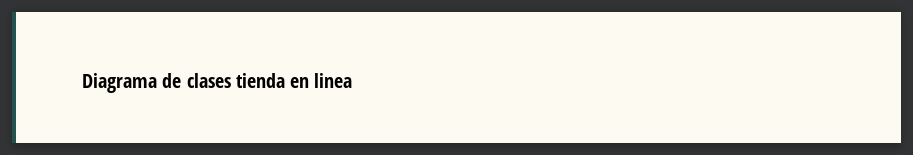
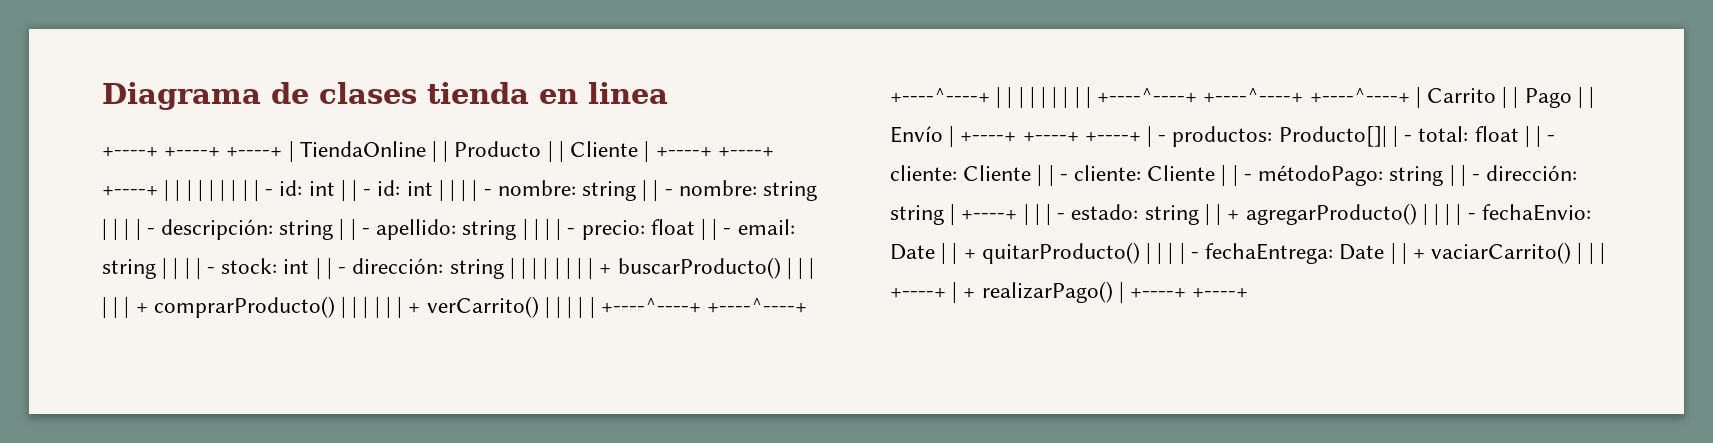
+ +----+ +----+ +----+ | TiendaOnline | | Producto | | Cliente | +----+ +----+ +----+ | | | | | | | | | - id: int | | - id: int | | | | - nombre: string | | - nombre: string | | | | - descripción: string | | - apellido: string | | | | - precio: float | | - email: string | | | | - stock: int | | - dirección: string | | | | | | | | + buscarProducto() | | | | | | + comprarProducto() | | | | | | + verCarrito() | | | | | +----^----+ +----^----+ +----^----+ | | | | | | | | | +----^----+ +----^----+ +----^----+ | Carrito | | Pago | | Envío | +----+ +----+ +----+ | - productos: Producto[]| | - total: float | | - cliente: Cliente | | - cliente: Cliente | | - métodoPago: string | | - dirección: string | +----+ | | | - estado: string | | + agregarProducto() | | | | - fechaEnvio: Date | | + quitarProducto() | | | | - fechaEntrega: Date | | + vaciarCarrito() | | | +----+ | + realizarPago() | +----+ +----+

